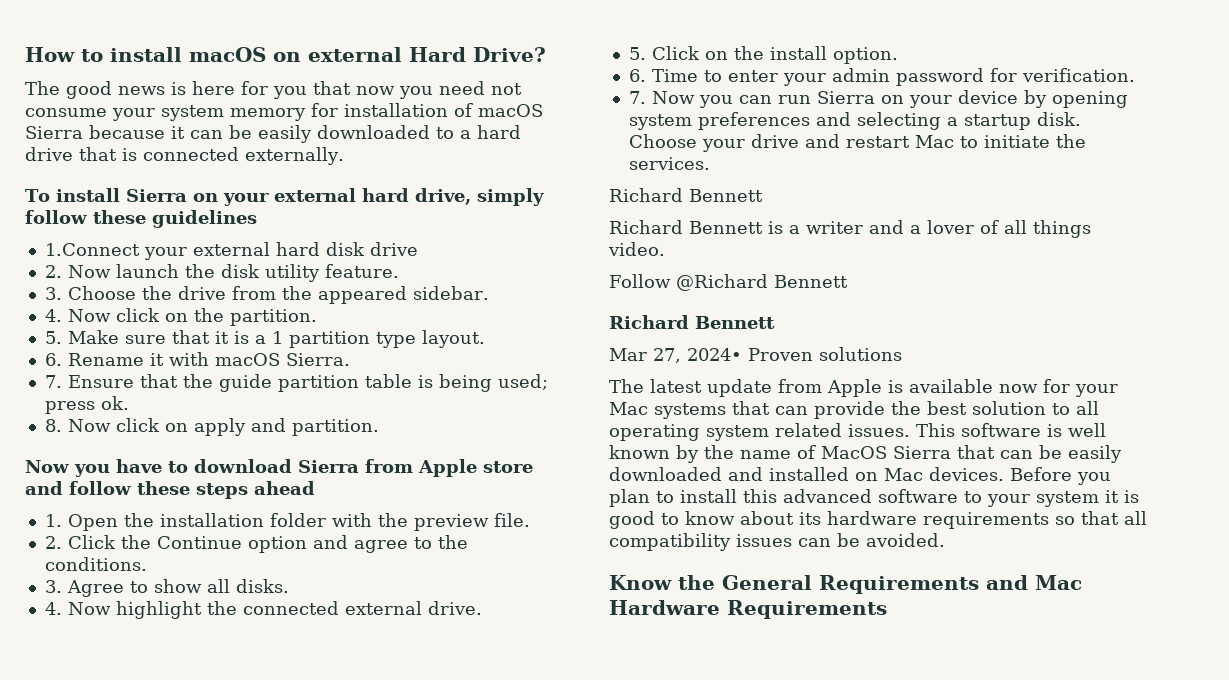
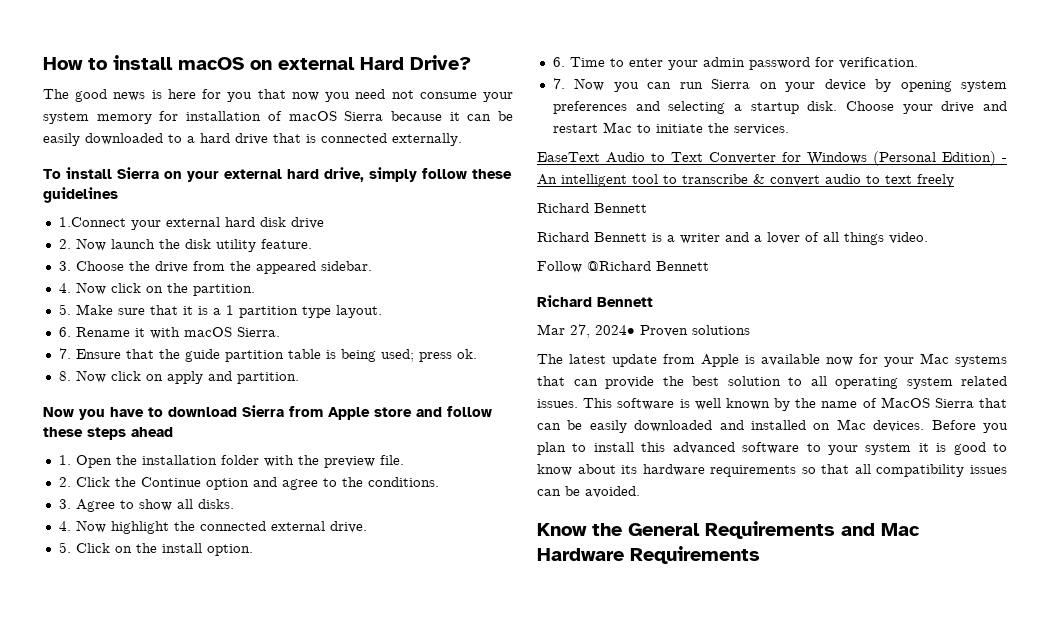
+ EaseText Audio to Text Converter for Windows (Personal Edition) - An intelligent tool to transcribe & convert audio to text freely

